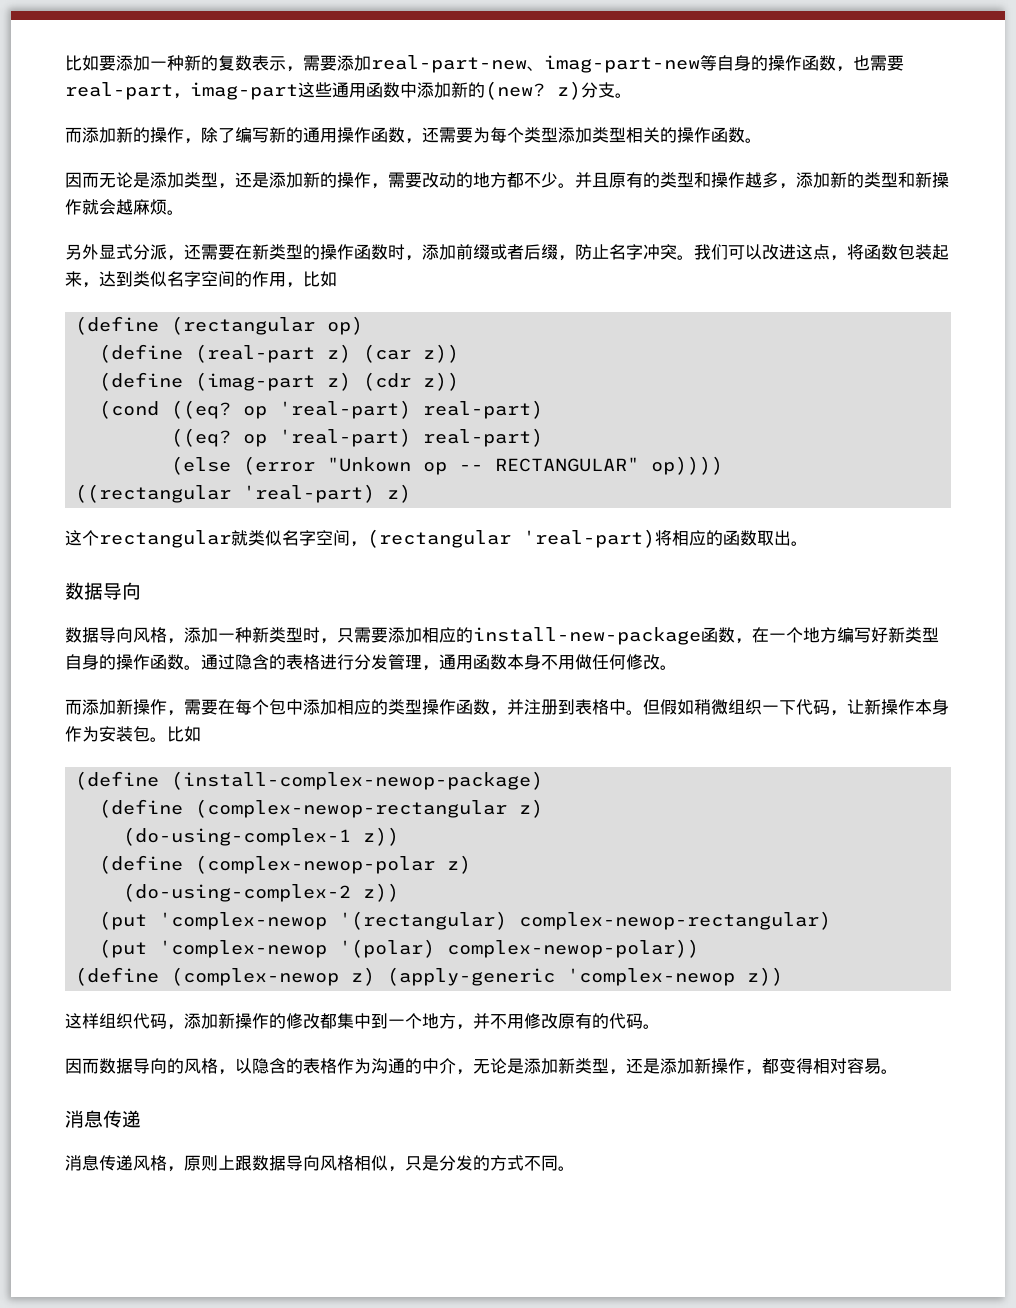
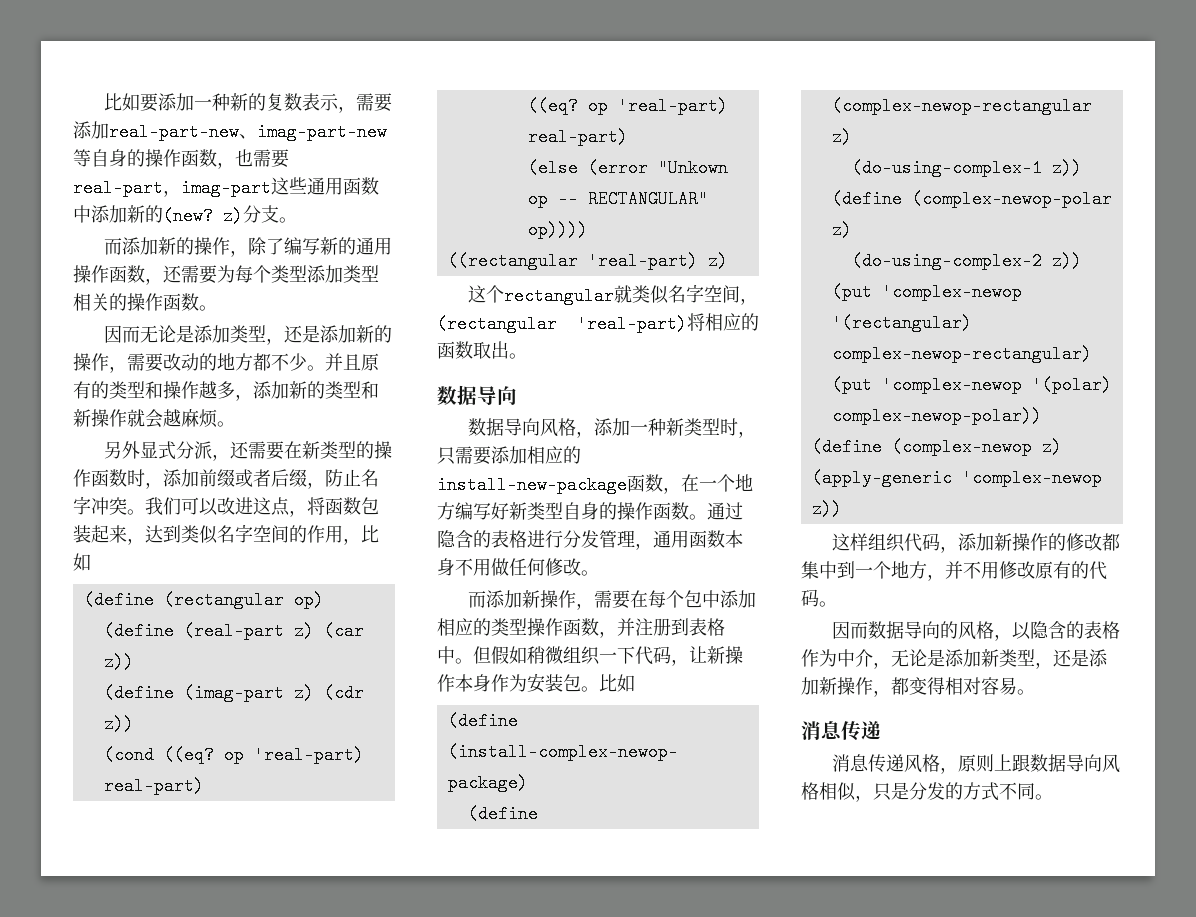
- 因而数据导向的风格，以隐含的表格作为沟通的中介，无论是添加新类型，还是添加新操作，都变得相对容易。
+ 因而数据导向的风格，以隐含的表格作为中介，无论是添加新类型，还是添加新操作，都变得相对容易。

